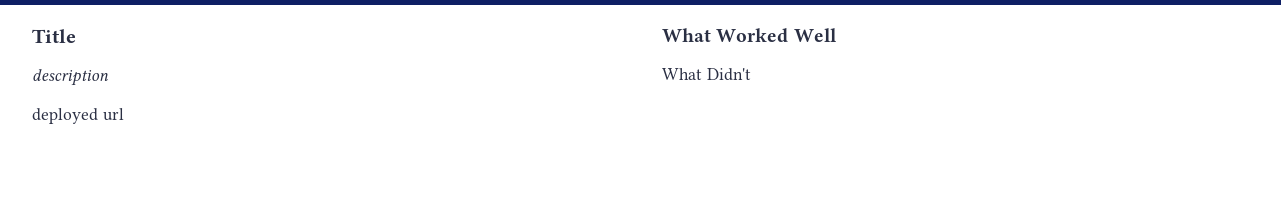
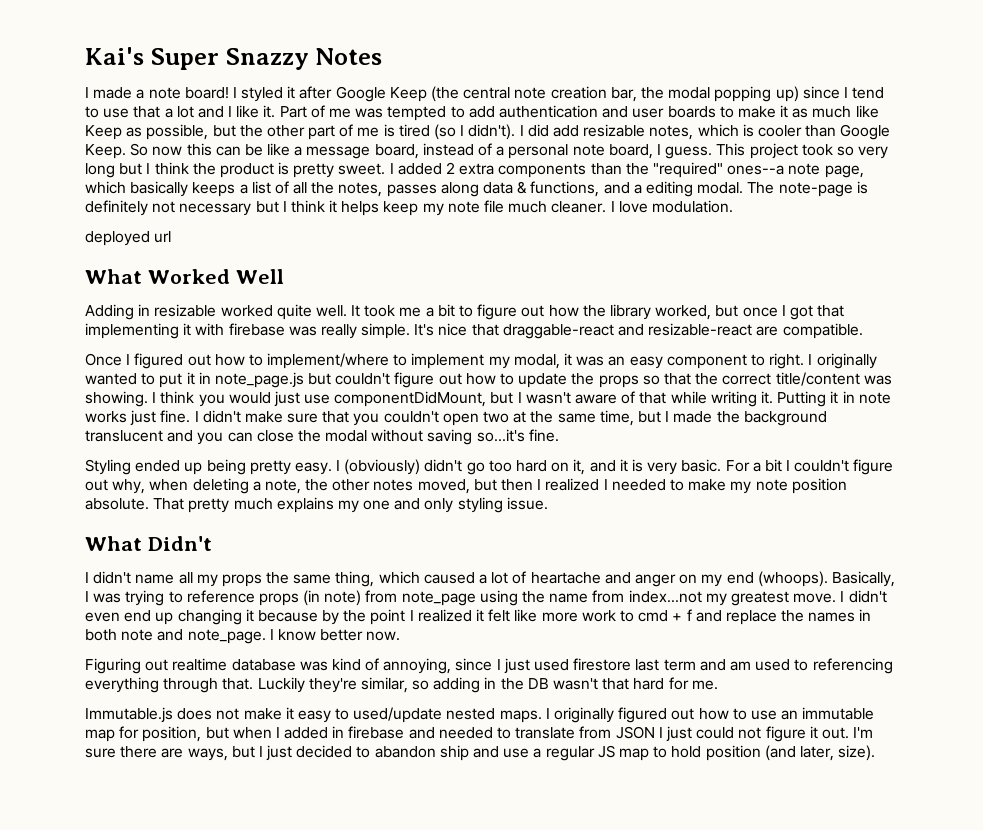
- Title
- description
+ Kai's Super Snazzy Notes
+ I made a note board! I styled it after Google Keep (the central note creation bar, the modal popping up) since I tend to use that a lot and I like it. Part of me was tempted to add authentication and user boards to make it as much like Keep as possible, but the other part of me is tired (so I didn't). I did add resizable notes, which is cooler than Google Keep. So now this can be like a message board, instead of a personal note board, I guess. This project took so very long but I think the product is pretty sweet. I added 2 extra components than the "required" ones--a note page, which basically keeps a list of all the notes, passes along data & functions, and a editing modal. The note-page is definitely not necessary but I think it helps keep my note file much cleaner. I love modulation.
+ Adding in resizable worked quite well. It took me a bit to figure out how the library worked, but once I got that implementing it with firebase was really simple. It's nice that draggable-react and resizable-react are compatible.
+ Once I figured out how to implement/where to implement my modal, it was an easy component to right. I originally wanted to put it in note_page.js but couldn't figure out how to update the props so that the correct title/content was showing. I think you would just use componentDidMount, but I wasn't aware of that while writing it. Putting it in note works just fine. I didn't make sure that you couldn't open two at the same time, but I made the background translucent and you can close the modal without saving so...it's fine.
+ Styling ended up being pretty easy. I (obviously) didn't go too hard on it, and it is very basic. For a bit I couldn't figure out why, when deleting a note, the other notes moved, but then I realized I needed to make my note position absolute. That pretty much explains my one and only styling issue.
  What Didn't
+ I didn't name all my props the same thing, which caused a lot of heartache and anger on my end (whoops). Basically, I was trying to reference props (in note) from note_page using the name from index...not my greatest move. I didn't even end up changing it because by the point I realized it felt like more work to cmd + f and replace the names in both note and note_page. I know better now.
+ Figuring out realtime database was kind of annoying, since I just used firestore last term and am used to referencing everything through that. Luckily they're similar, so adding in the DB wasn't that hard for me.
+ Immutable.js does not make it easy to used/update nested maps. I originally figured out how to use an immutable map for position, but when I added in firebase and needed to translate from JSON I just could not figure it out. I'm sure there are ways, but I just decided to abandon ship and use a regular JS map to hold position (and later, size).

